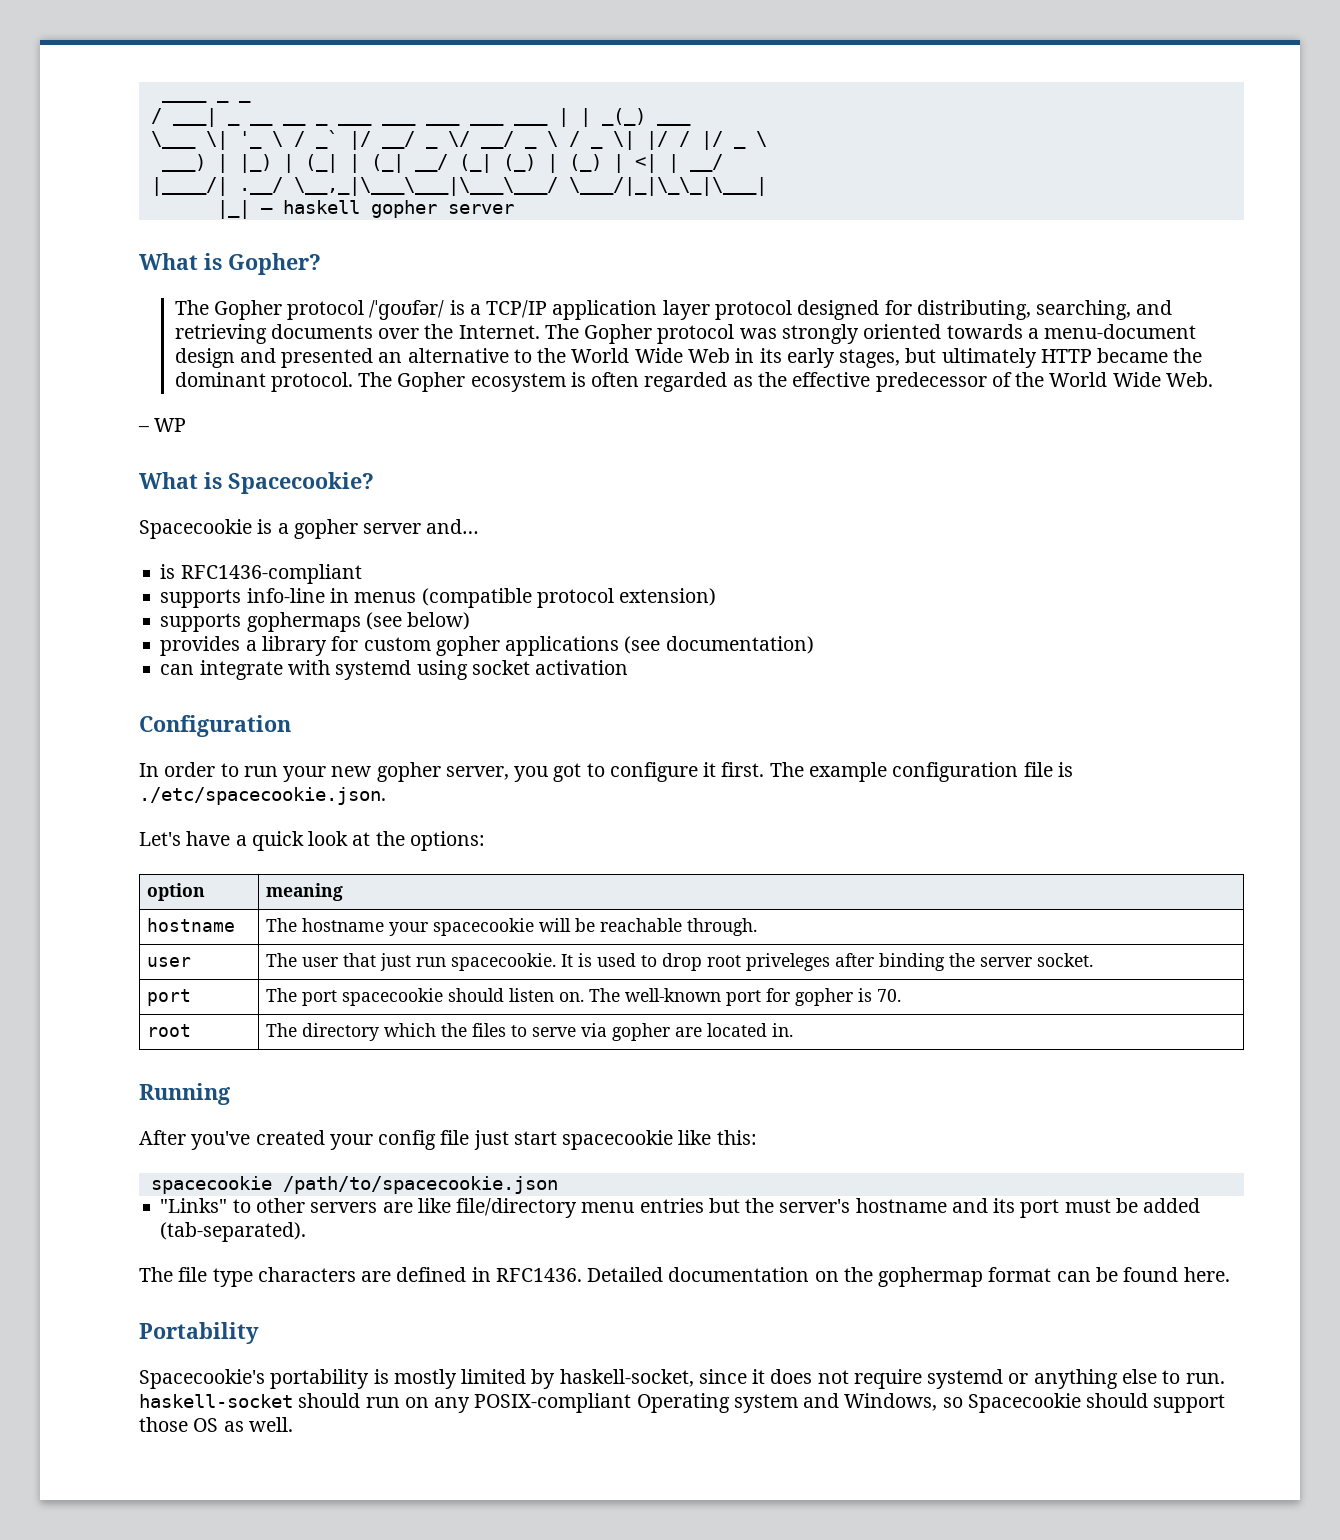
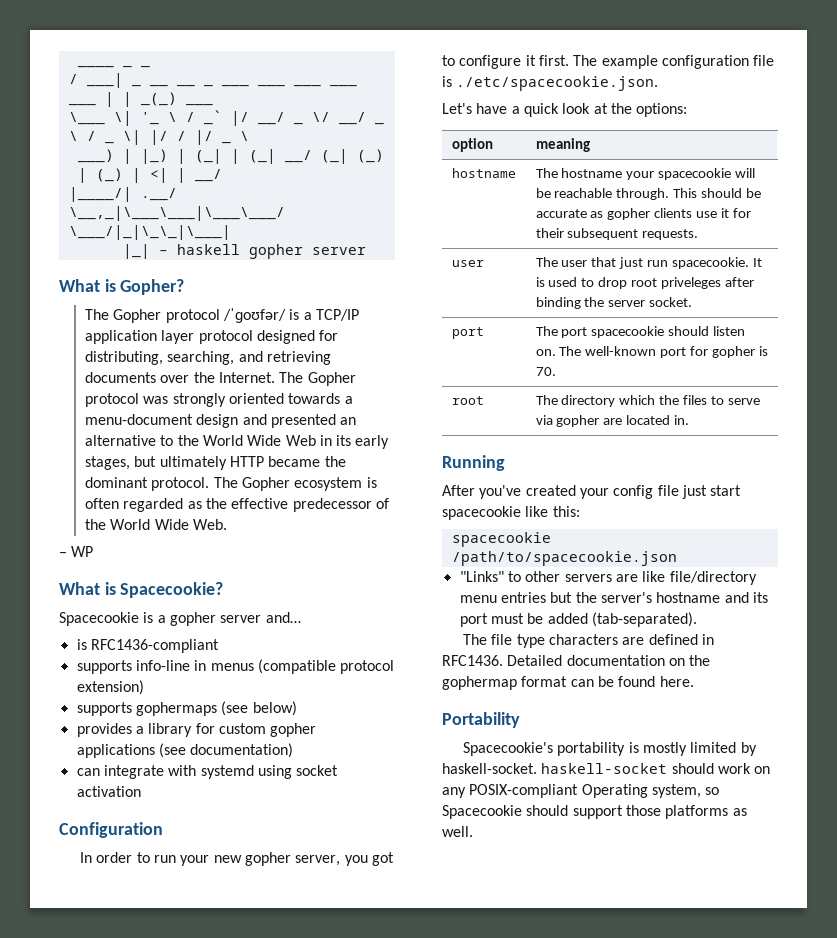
- hostname | The hostname your spacecookie will be reachable through.
+ hostname | The hostname your spacecookie will be reachable through. This should be accurate as gopher clients use it for their subsequent requests.
- Spacecookie's portability is mostly limited by haskell-socket, since it does not require systemd or anything else to run. haskell-socket should run on any POSIX-compliant Operating system and Windows, so Spacecookie should support those OS as well.
+ Spacecookie's portability is mostly limited by haskell-socket. haskell-socket should work on any POSIX-compliant Operating system, so Spacecookie should support those platforms as well.

